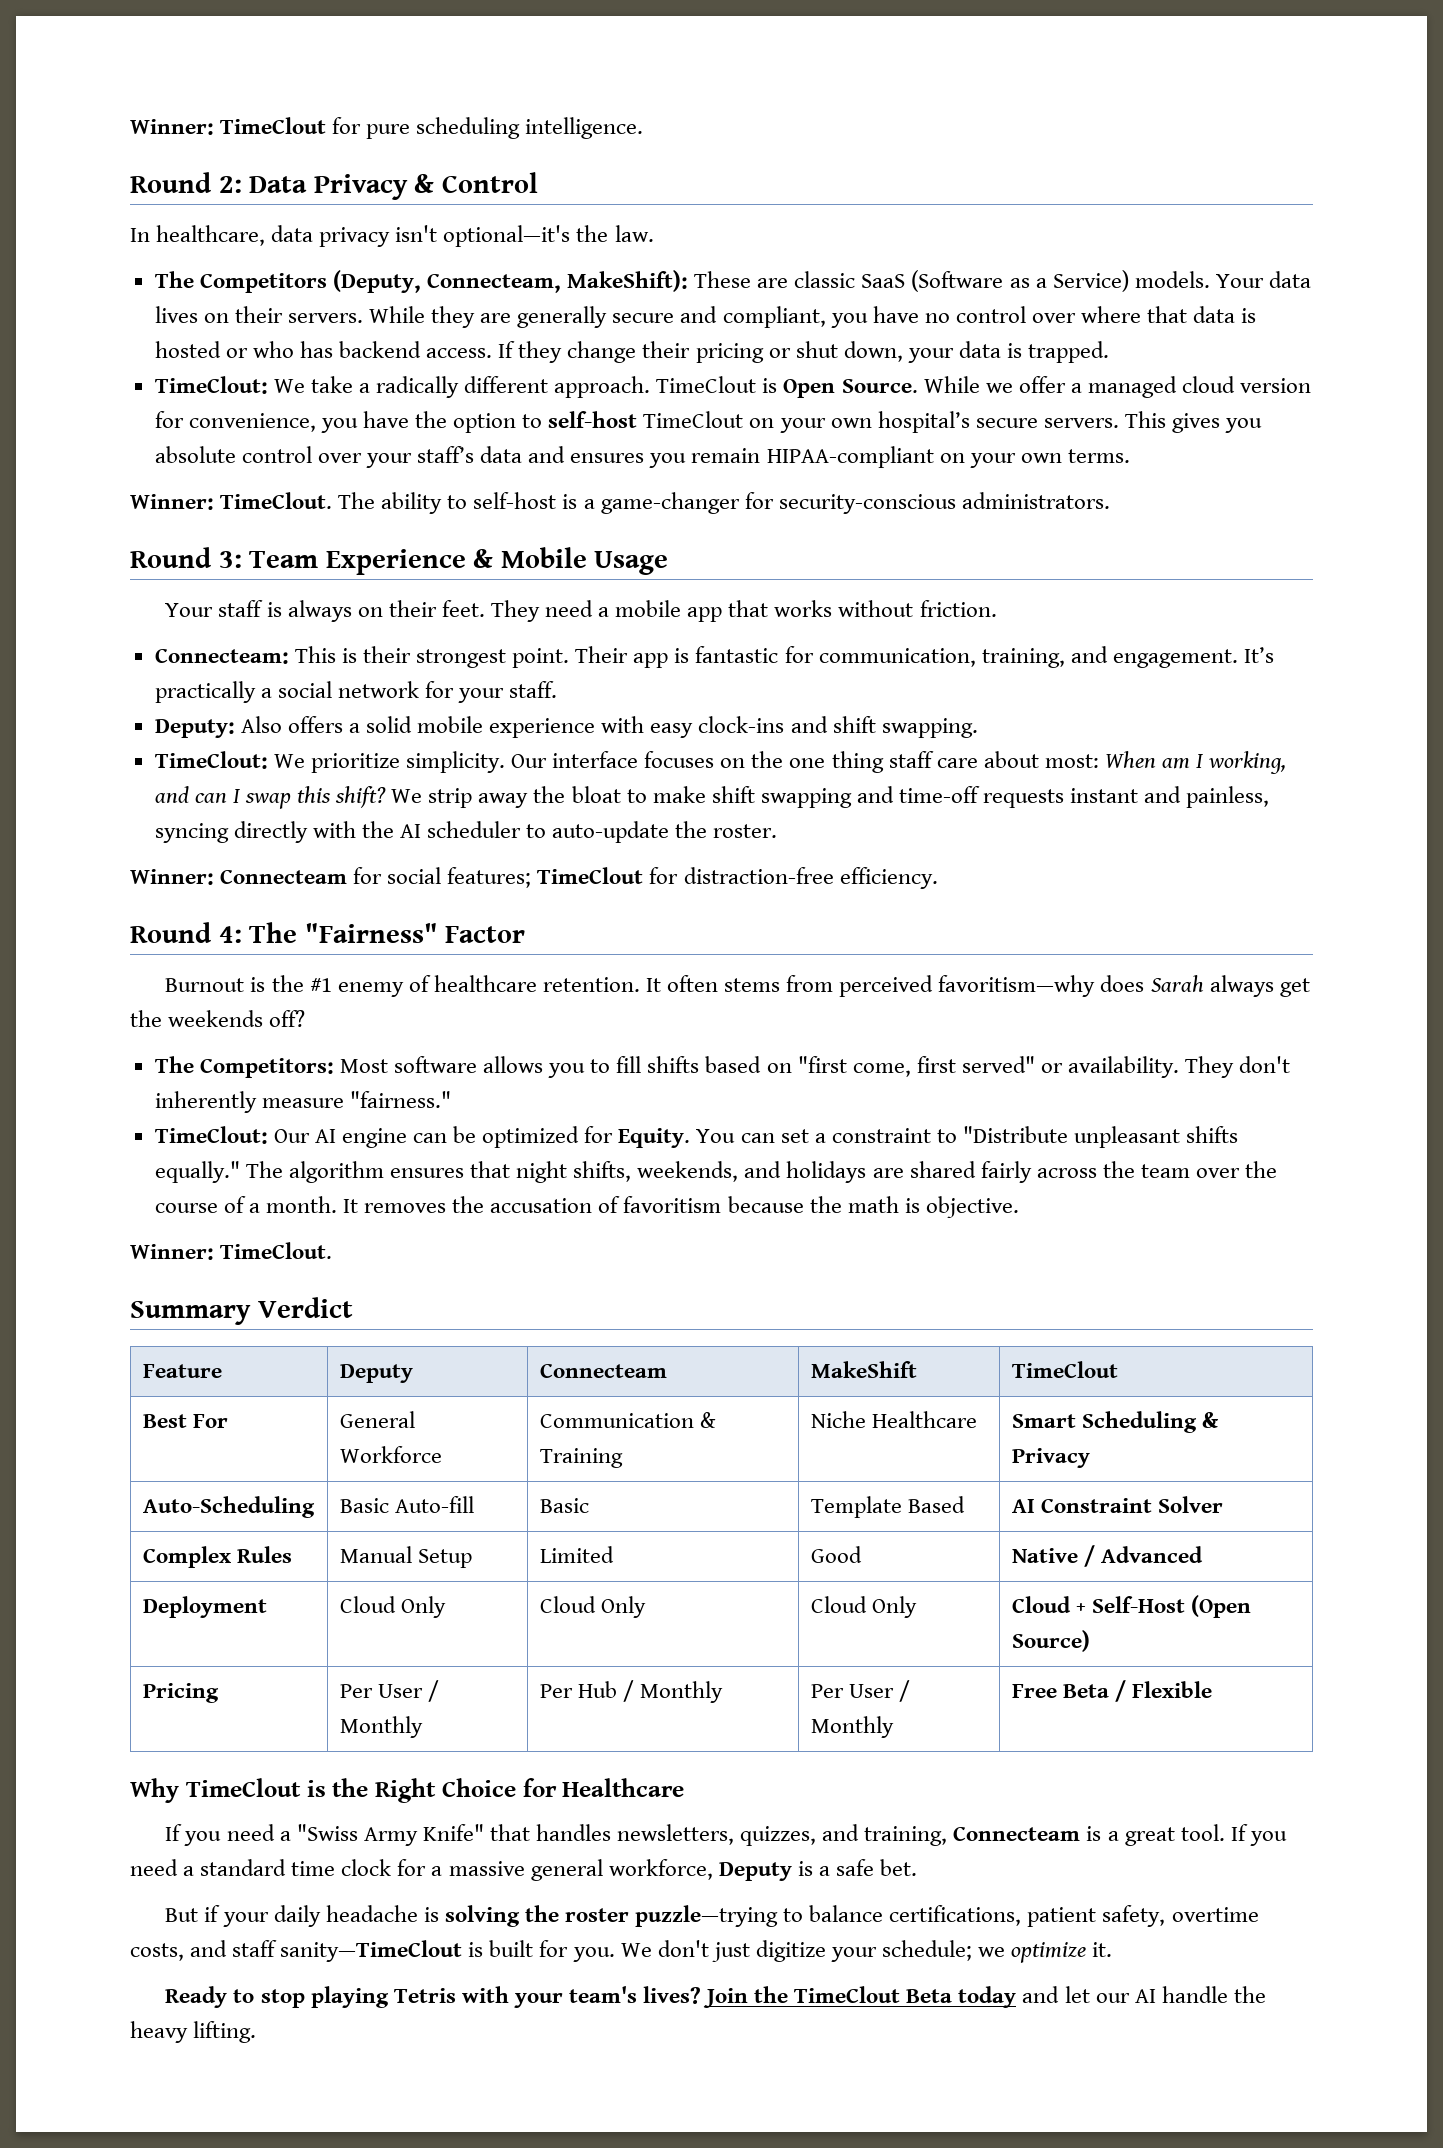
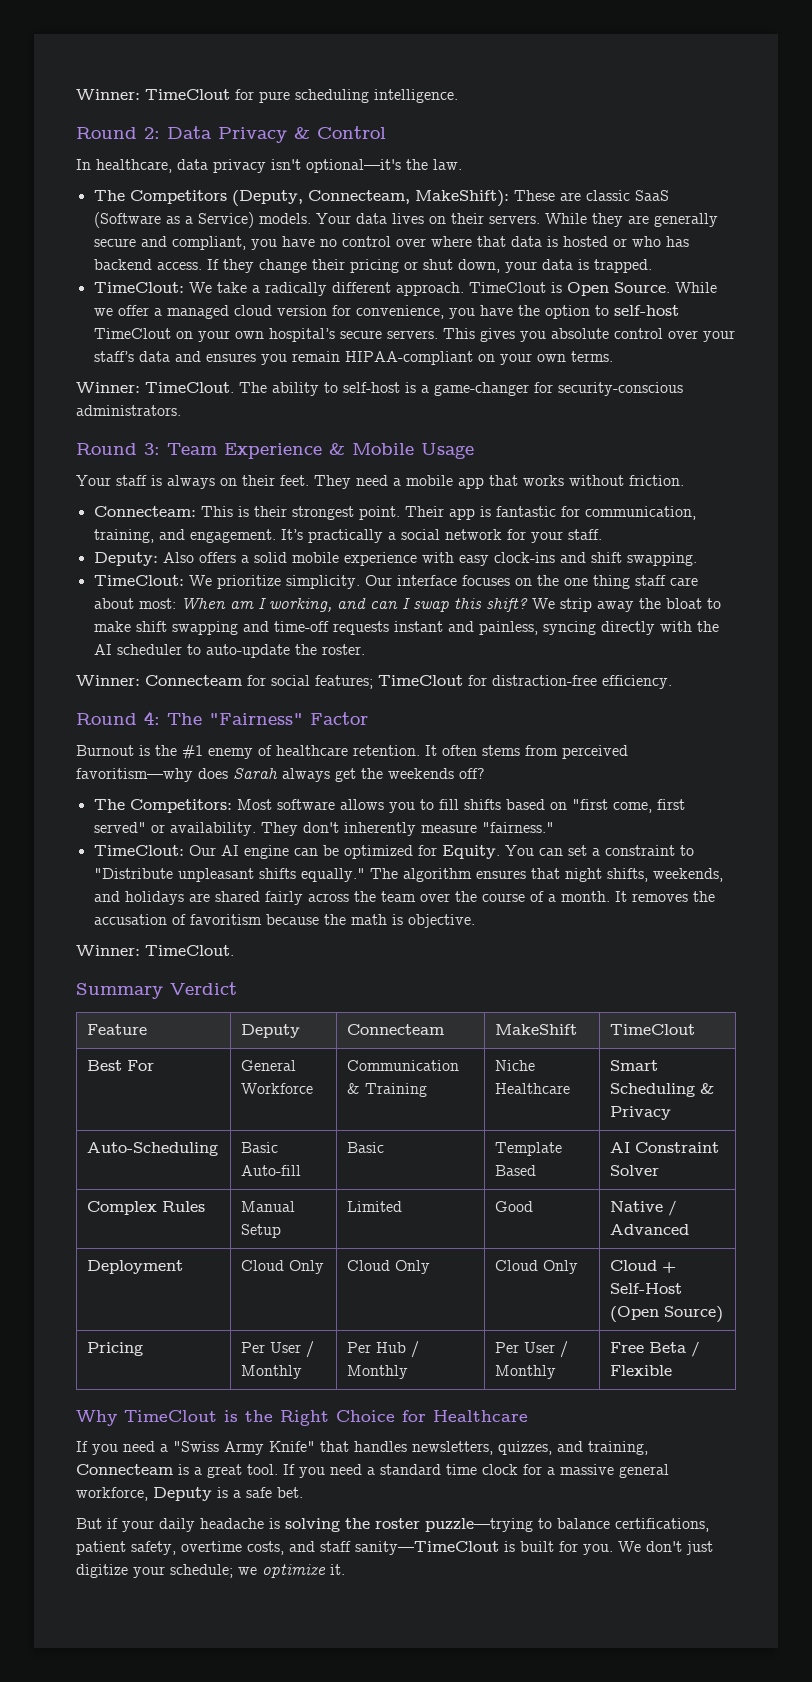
- Ready to stop playing Tetris with your team's lives? Join the TimeClout Beta today and let our AI handle the heavy lifting.

